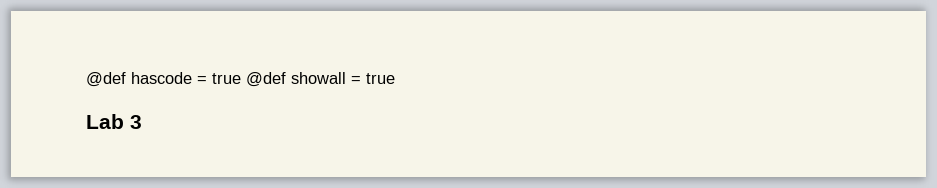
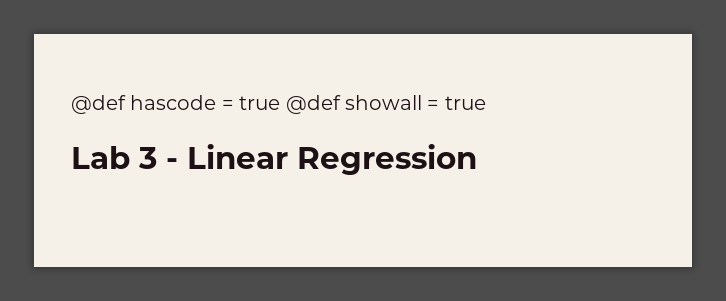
- Lab 3
+ Lab 3 - Linear Regression

